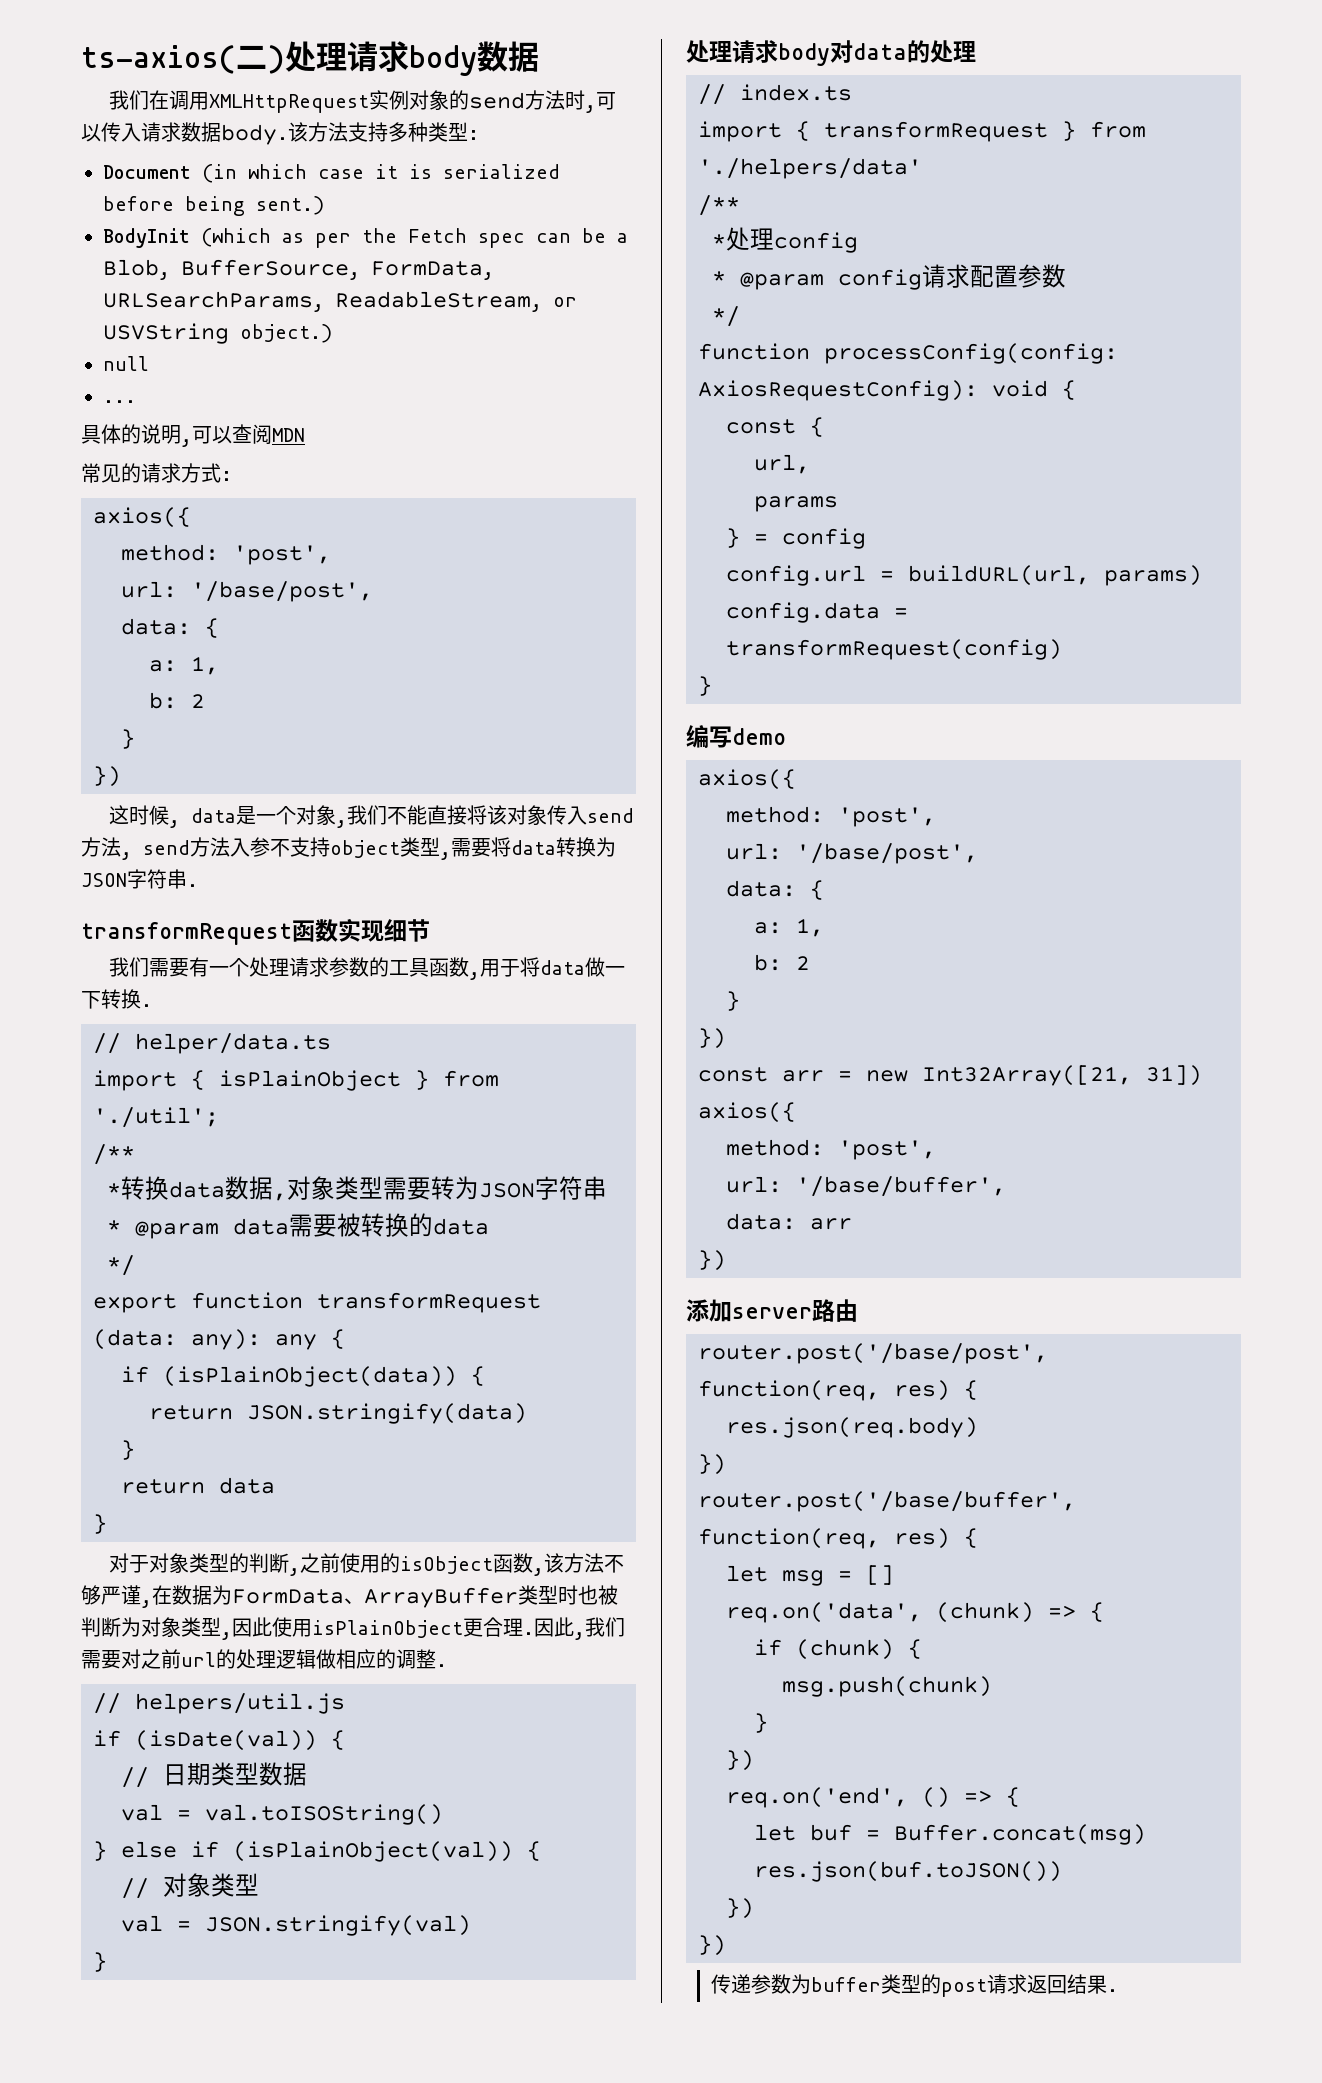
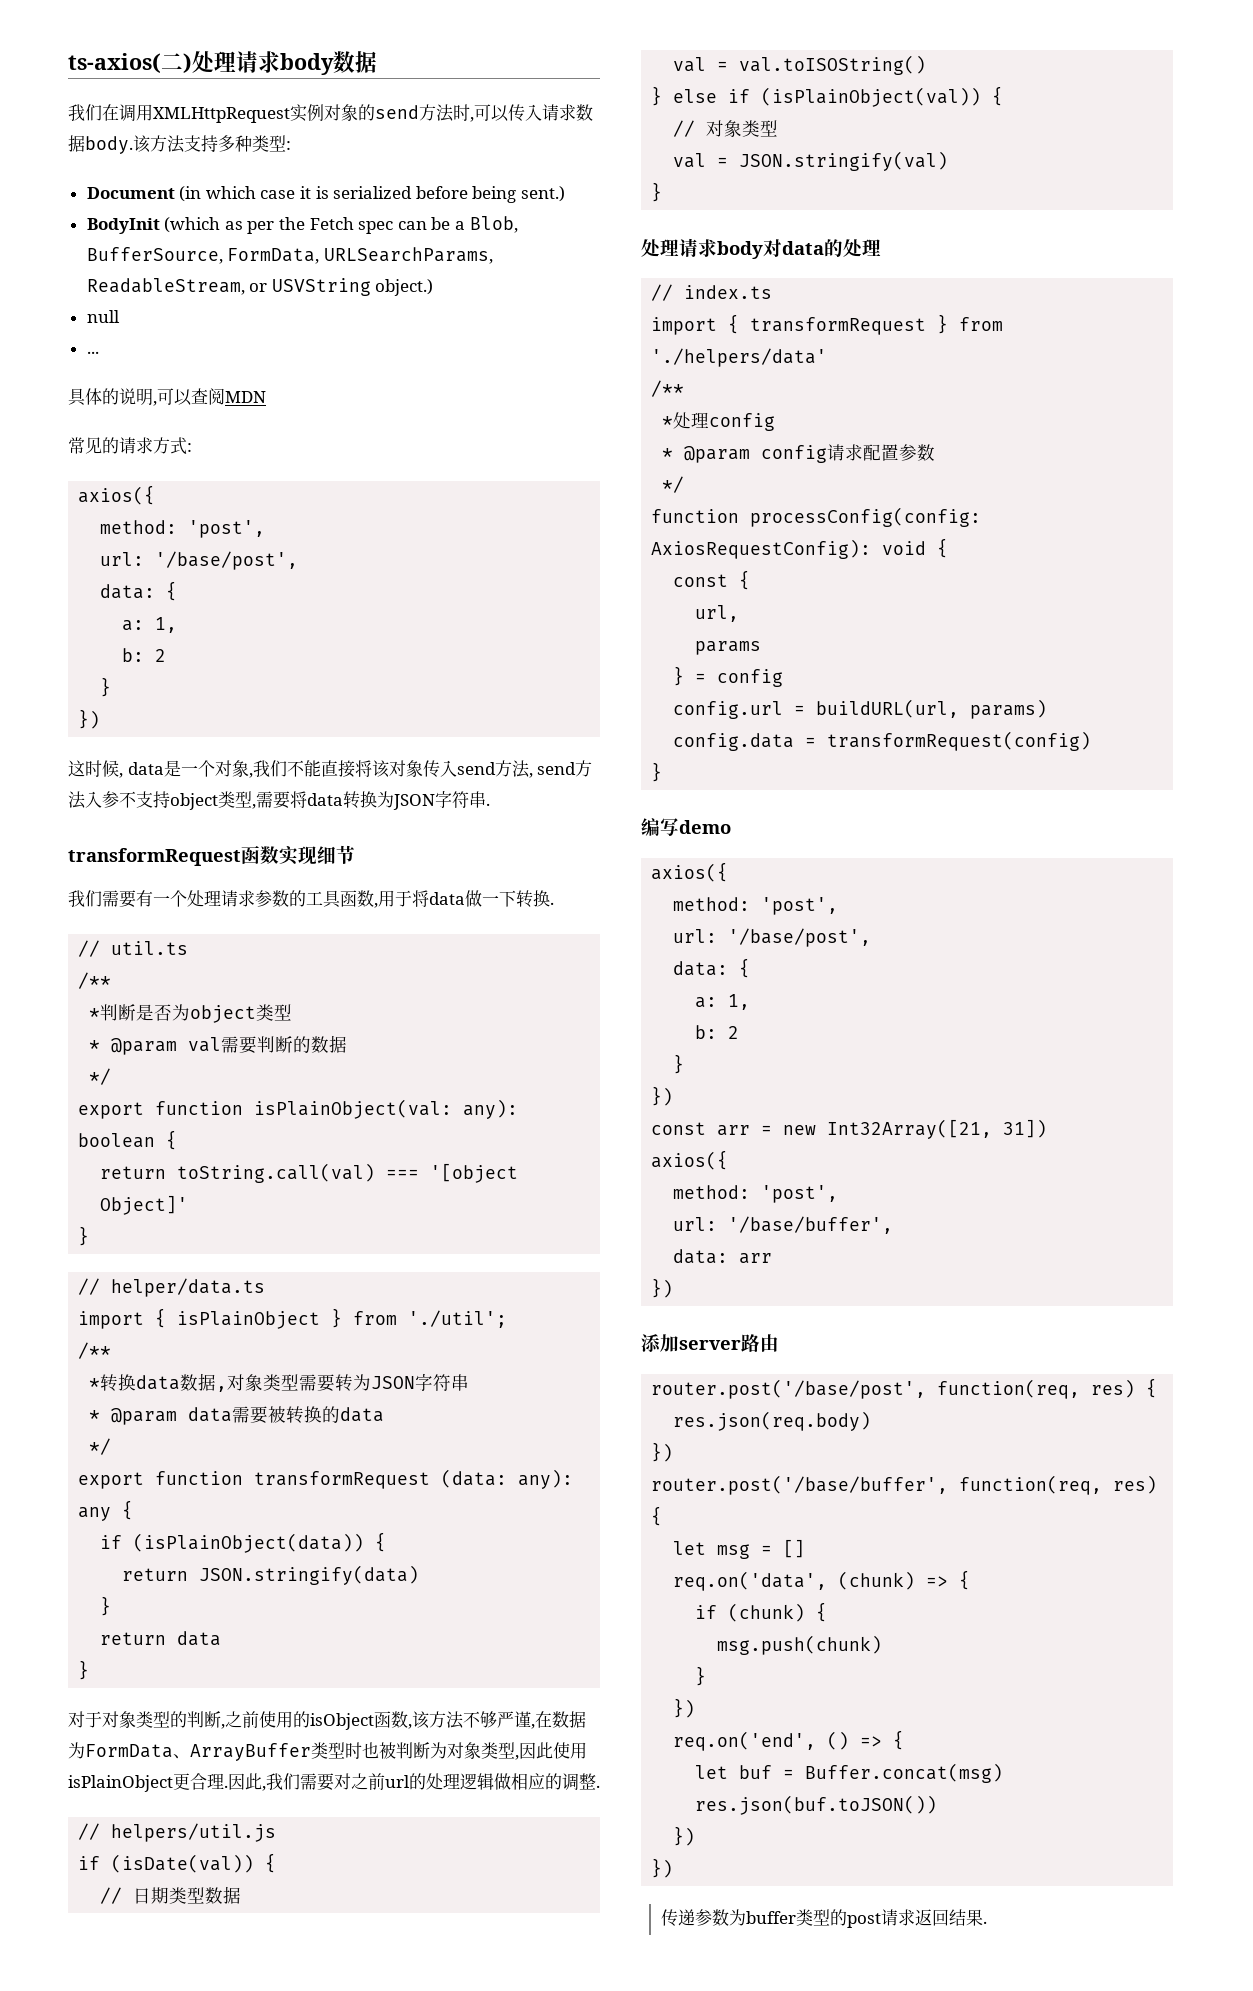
+ // util.ts
+ /**
+ *判断是否为object类型
+ * @param val需要判断的数据
+ */
+ export function isPlainObject(val: any): boolean {
+ return toString.call(val) === '[object Object]'
+ }

